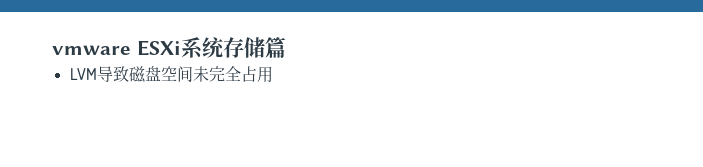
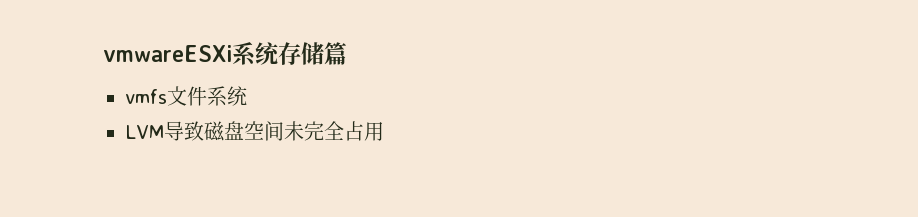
- vmware ESXi系统存储篇
+ vmwareESXi系统存储篇
+ vmfs文件系统

